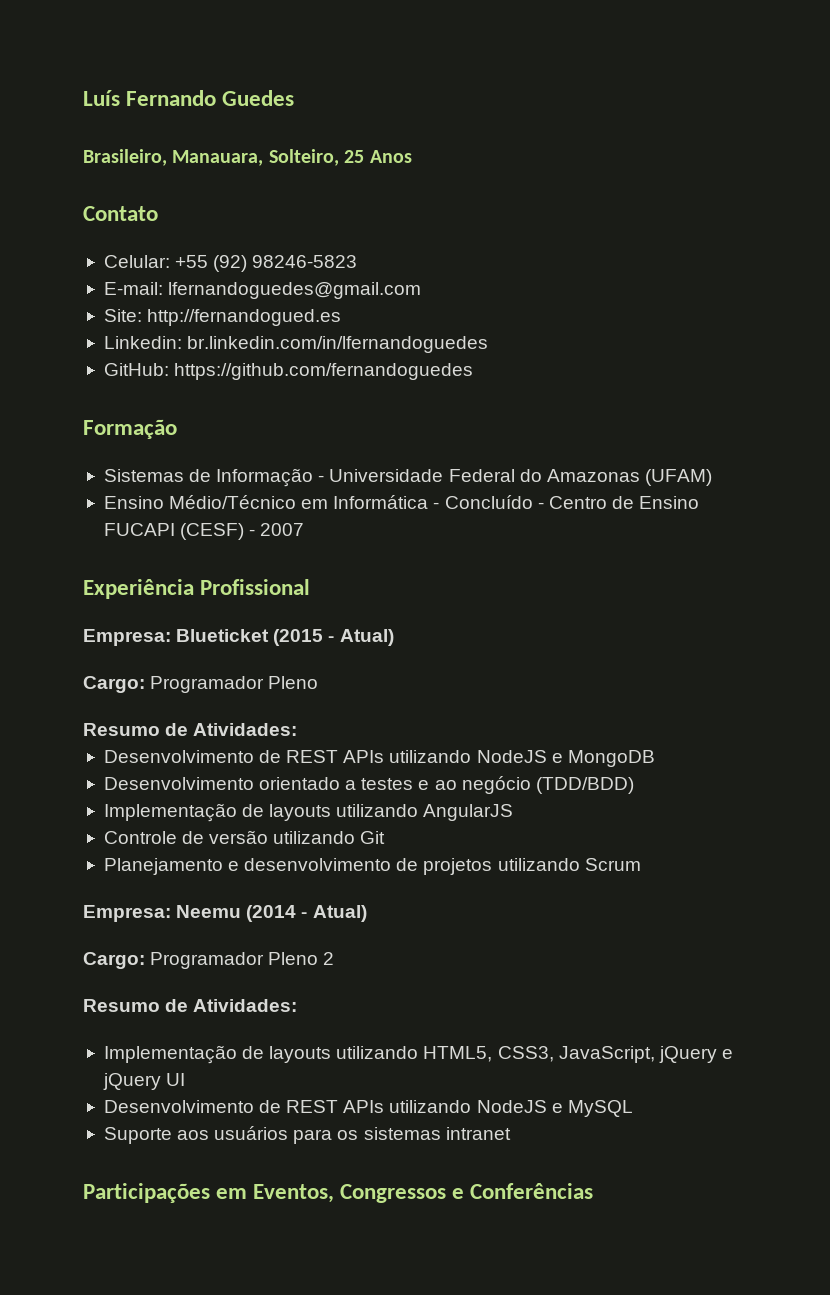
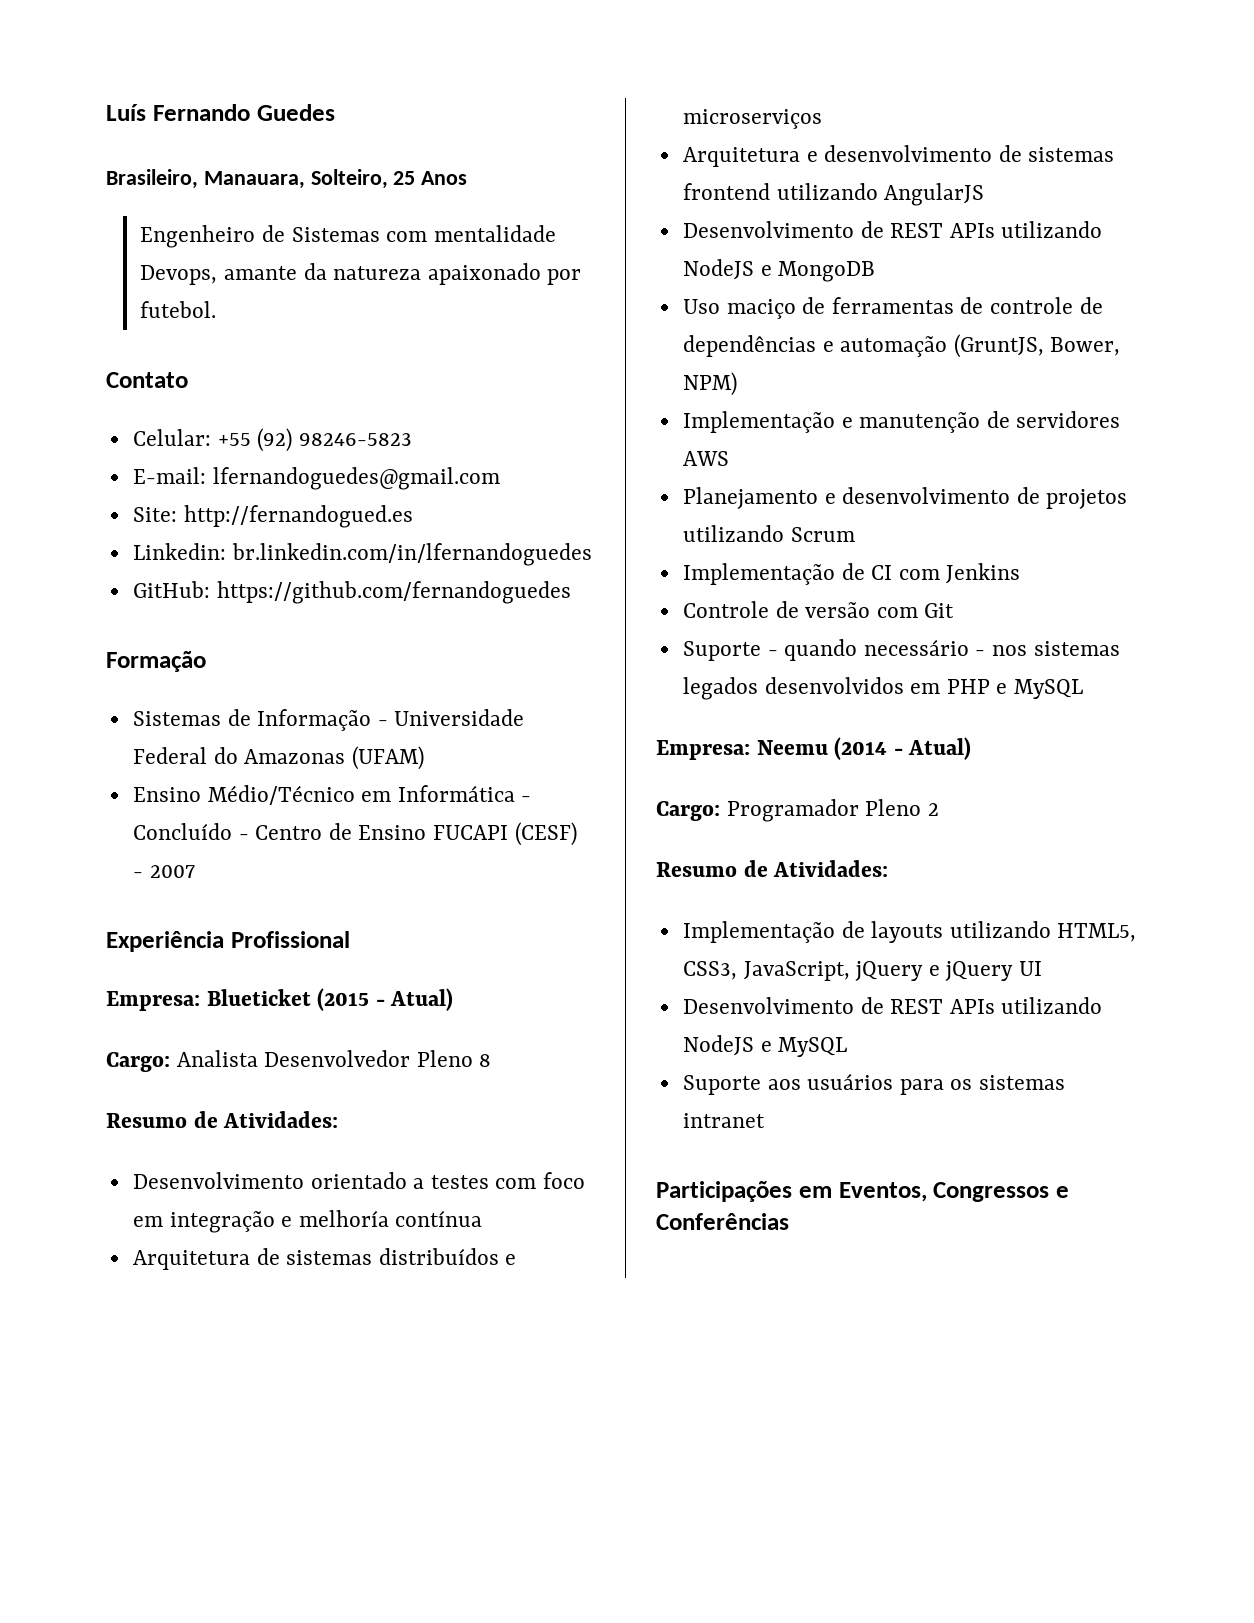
+ Engenheiro de Sistemas com mentalidade Devops, amante da natureza apaixonado por futebol.
  Empresa: Blueticket (2015 - Atual)
- Cargo: Programador Pleno
+ Cargo: Analista Desenvolvedor Pleno 8
  Resumo de Atividades:
+ Desenvolvimento orientado a testes com foco em integração e melhoría contínua
+ Arquitetura de sistemas distribuídos e microserviços
+ Arquitetura e desenvolvimento de sistemas frontend utilizando AngularJS
- Desenvolvimento orientado a testes e ao negócio (TDD/BDD)
- Implementação de layouts utilizando AngularJS
- Controle de versão utilizando Git
+ Uso maciço de ferramentas de controle de dependências e automação (GruntJS, Bower, NPM)
+ Implementação e manutenção de servidores AWS
+ Implementação de CI com Jenkins
+ Controle de versão com Git
+ Suporte - quando necessário - nos sistemas legados desenvolvidos em PHP e MySQL

